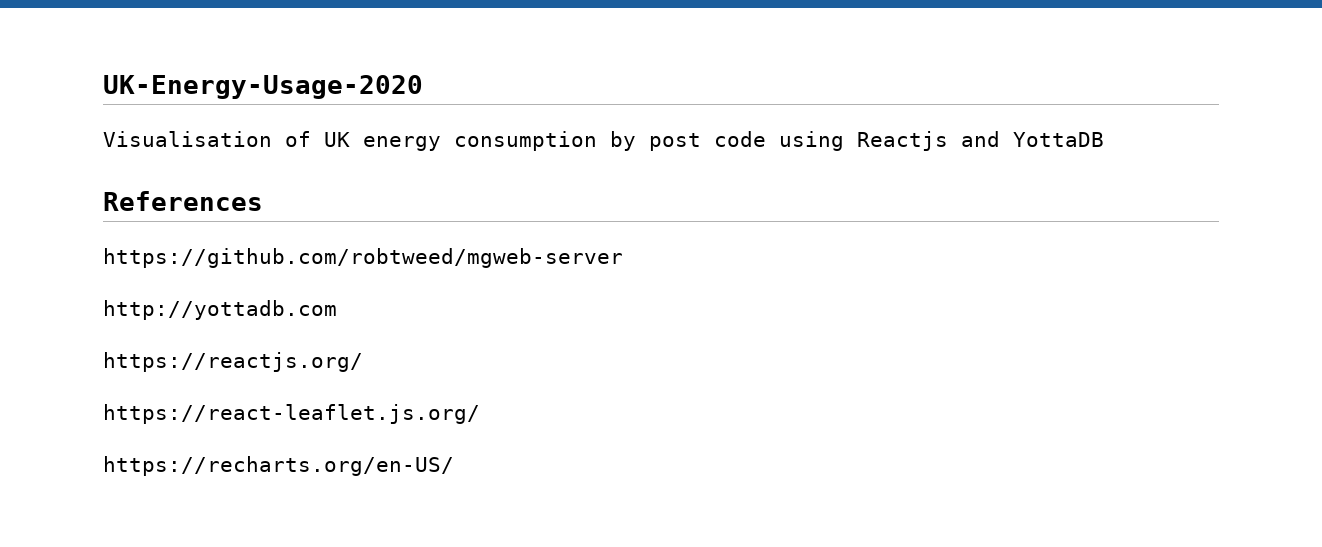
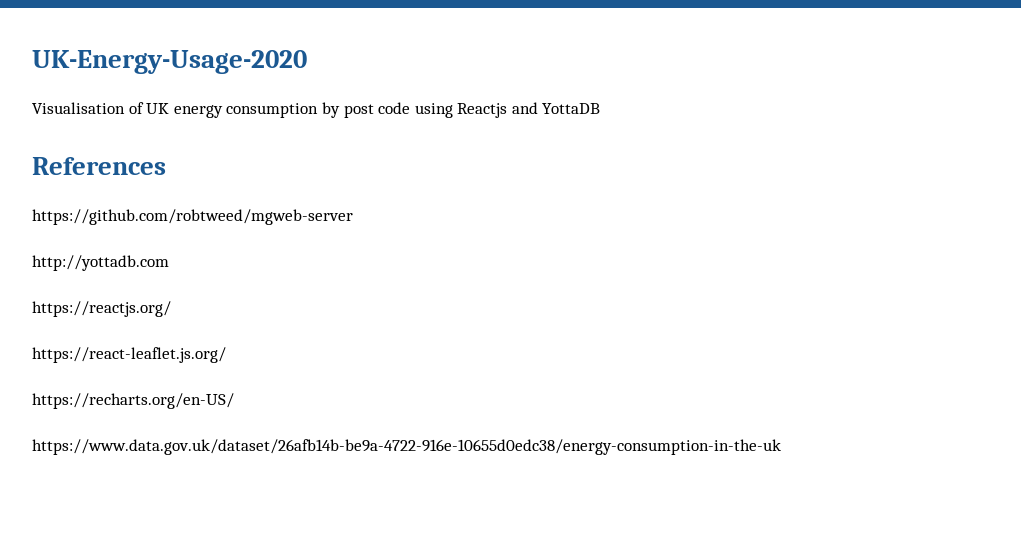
+ https://www.data.gov.uk/dataset/26afb14b-be9a-4722-916e-10655d0edc38/energy-consumption-in-the-uk

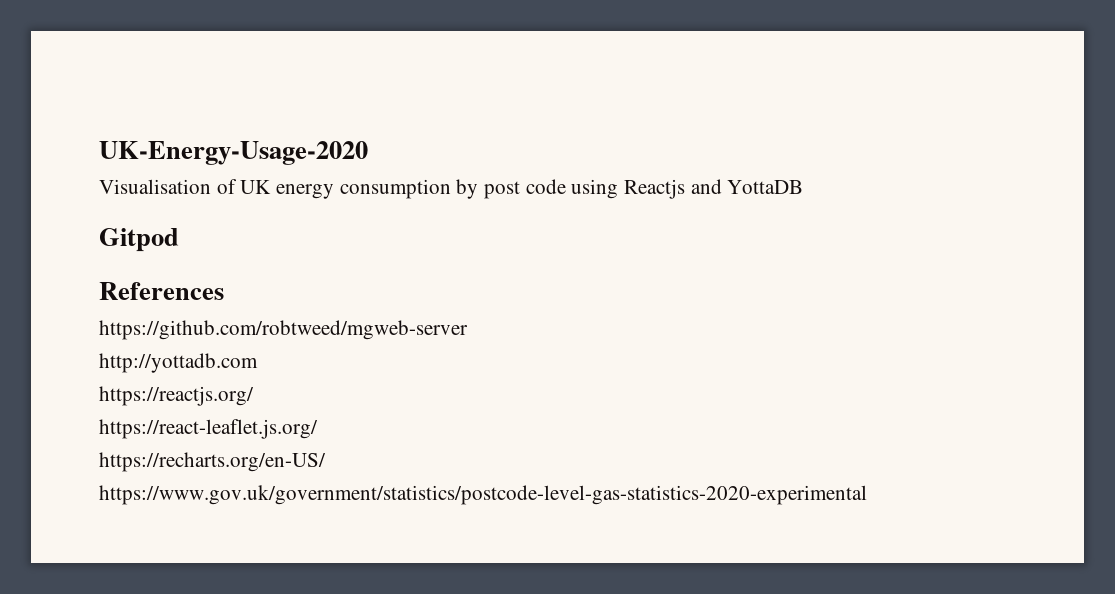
+ Gitpod
- https://www.data.gov.uk/dataset/26afb14b-be9a-4722-916e-10655d0edc38/energy-consumption-in-the-uk
+ https://www.gov.uk/government/statistics/postcode-level-gas-statistics-2020-experimental

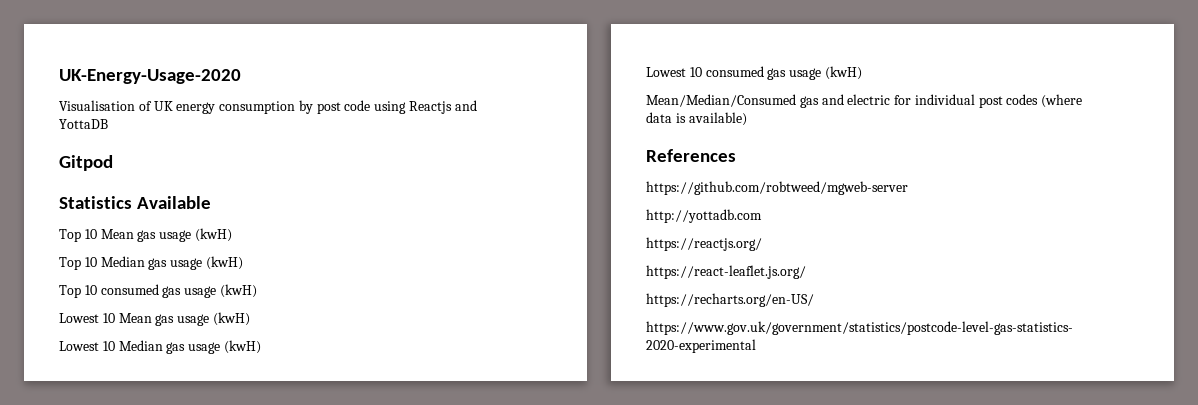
+ Statistics Available
+ Top 10 Mean gas usage (kwH)
+ Top 10 Median gas usage (kwH)
+ Top 10 consumed gas usage (kwH)
+ Lowest 10 Mean gas usage (kwH)
+ Lowest 10 Median gas usage (kwH)
+ Lowest 10 consumed gas usage (kwH)
+ Mean/Median/Consumed gas and electric for individual post codes (where data is available)

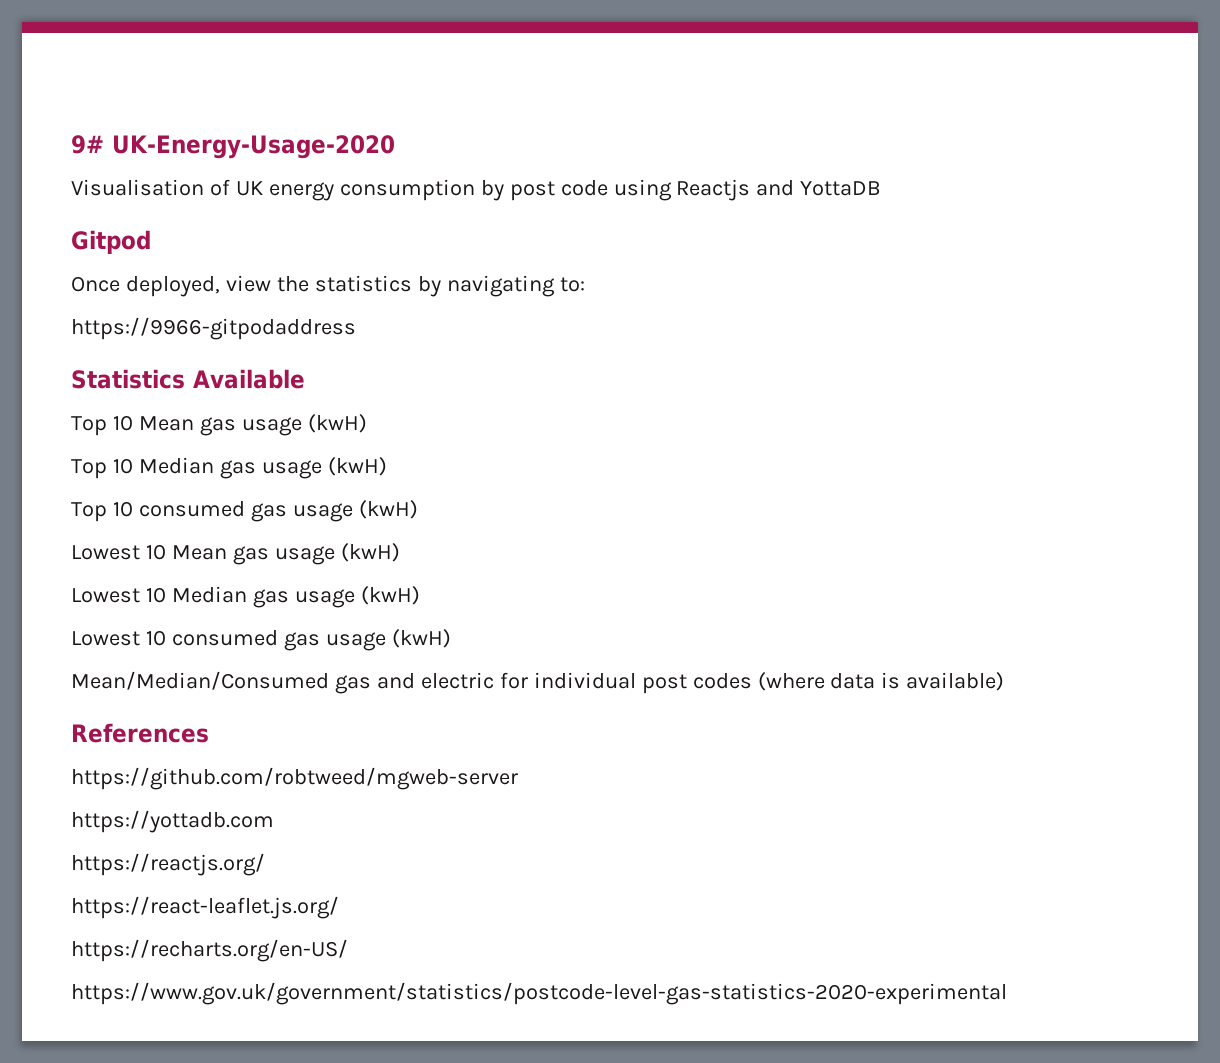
- UK-Energy-Usage-2020
+ 9# UK-Energy-Usage-2020
+ Once deployed, view the statistics by navigating to:
+ https://9966-gitpodaddress
- http://yottadb.com
+ https://yottadb.com

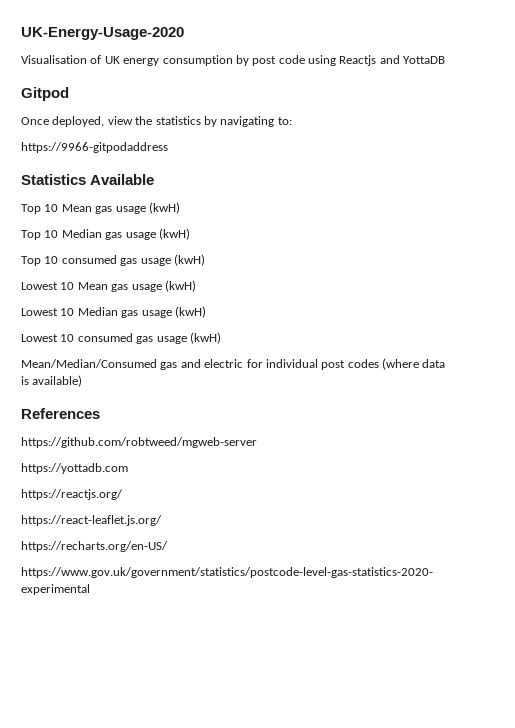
- 9# UK-Energy-Usage-2020
+ UK-Energy-Usage-2020

